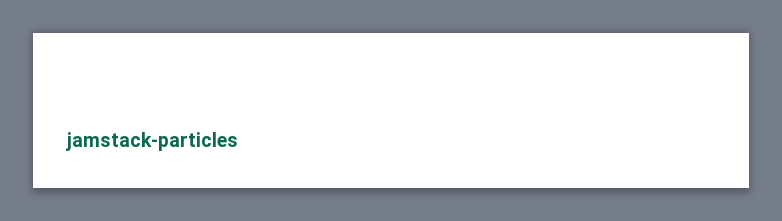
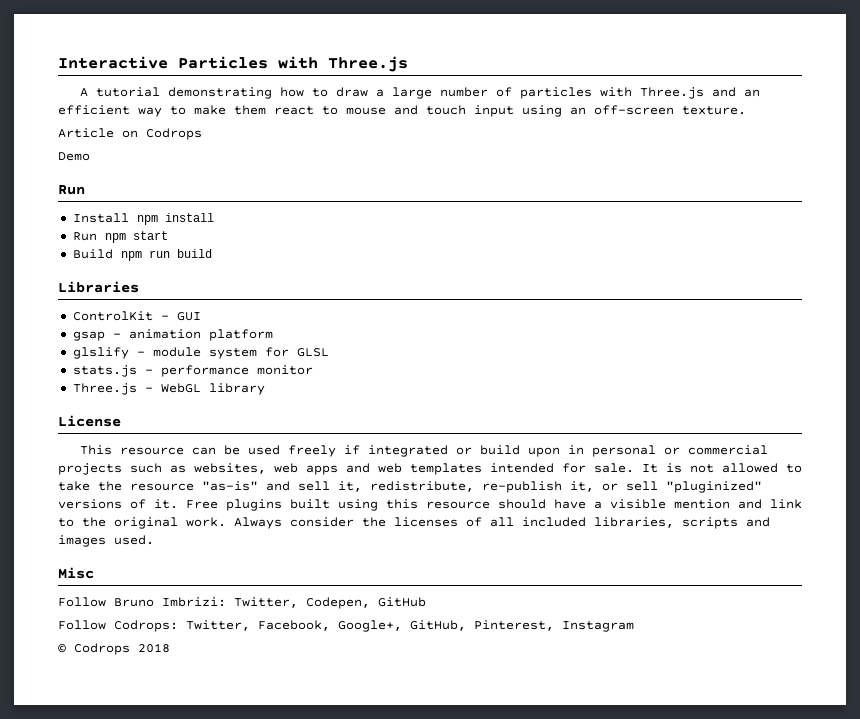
- jamstack-particles
+ Interactive Particles with Three.js
+ A tutorial demonstrating how to draw a large number of particles with Three.js and an efficient way to make them react to mouse and touch input using an off-screen texture.
+ Article on Codrops
+ Demo
+ Run
+ Install npm install
+ Run npm start
+ Build npm run build
+ Libraries
+ ControlKit - GUI
+ gsap - animation platform
+ glslify - module system for GLSL
+ stats.js - performance monitor
+ Three.js - WebGL library
+ License
+ This resource can be used freely if integrated or build upon in personal or commercial projects such as websites, web apps and web templates intended for sale. It is not allowed to take the resource "as-is" and sell it, redistribute, re-publish it, or sell "pluginized" versions of it. Free plugins built using this resource should have a visible mention and link to the original work. Always consider the licenses of all included libraries, scripts and images used.
+ Misc
+ Follow Bruno Imbrizi: Twitter, Codepen, GitHub
+ Follow Codrops: Twitter, Facebook, Google+, GitHub, Pinterest, Instagram
+ © Codrops 2018

